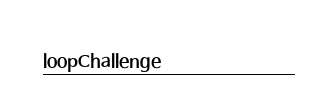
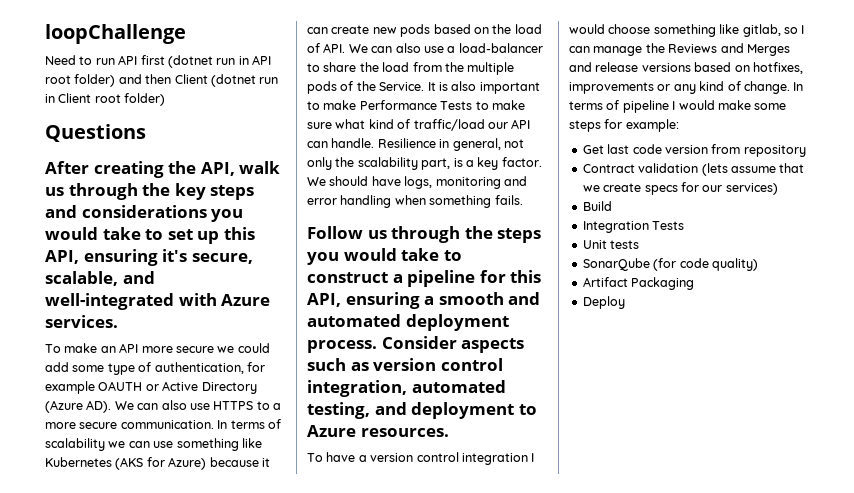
+ Need to run API first (dotnet run in API root folder) and then Client (dotnet run in Client root folder)
+ Questions
+ After creating the API, walk us through the key steps and considerations you would take to set up this API, ensuring it's secure, scalable, and well-integrated with Azure services.
+ To make an API more secure we could add some type of authentication, for example OAUTH or Active Directory (Azure AD). We can also use HTTPS to a more secure communication. In terms of scalability we can use something like Kubernetes (AKS for Azure) because it can create new pods based on the load of API. We can also use a load-balancer to share the load from the multiple pods of the Service. It is also important to make Performance Tests to make sure what kind of traffic/load our API can handle. Resilience in general, not only the scalability part, is a key factor. We should have logs, monitoring and error handling when something fails.
+ Follow us through the steps you would take to construct a pipeline for this API, ensuring a smooth and automated deployment process. Consider aspects such as version control integration, automated testing, and deployment to Azure resources.
+ To have a version control integration I would choose something like gitlab, so I can manage the Reviews and Merges and release versions based on hotfixes, improvements or any kind of change. In terms of pipeline I would make some steps for example:
+ Get last code version from repository
+ Contract validation (lets assume that we create specs for our services)
+ Build
+ Integration Tests
+ Unit tests
+ SonarQube (for code quality)
+ Artifact Packaging
+ Deploy

